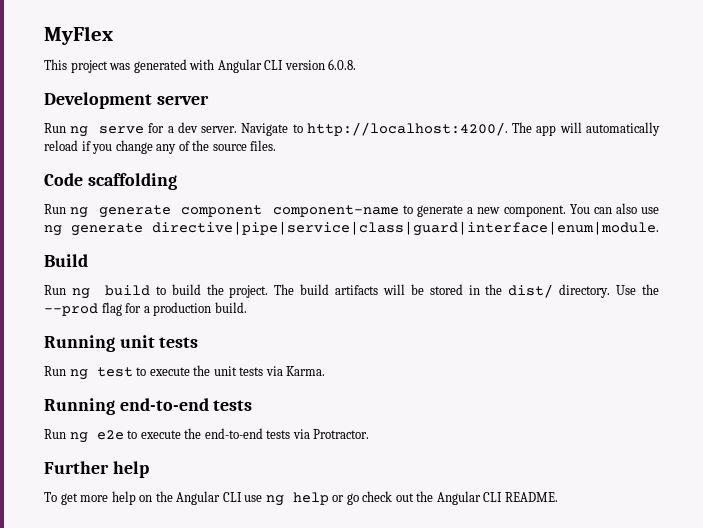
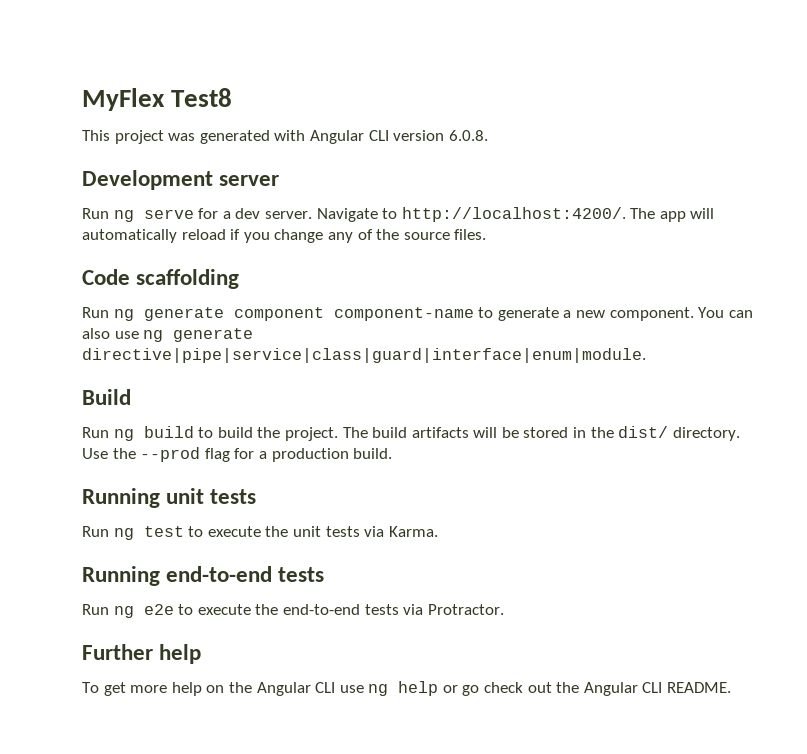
- MyFlex
+ MyFlex Test8

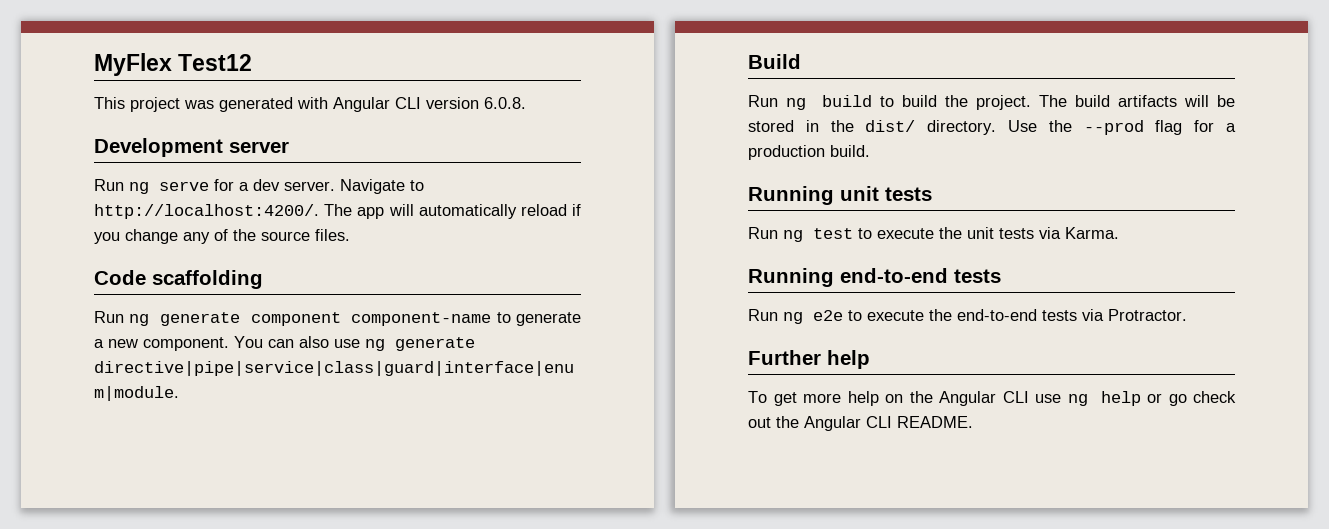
- MyFlex Test8
+ MyFlex Test12

